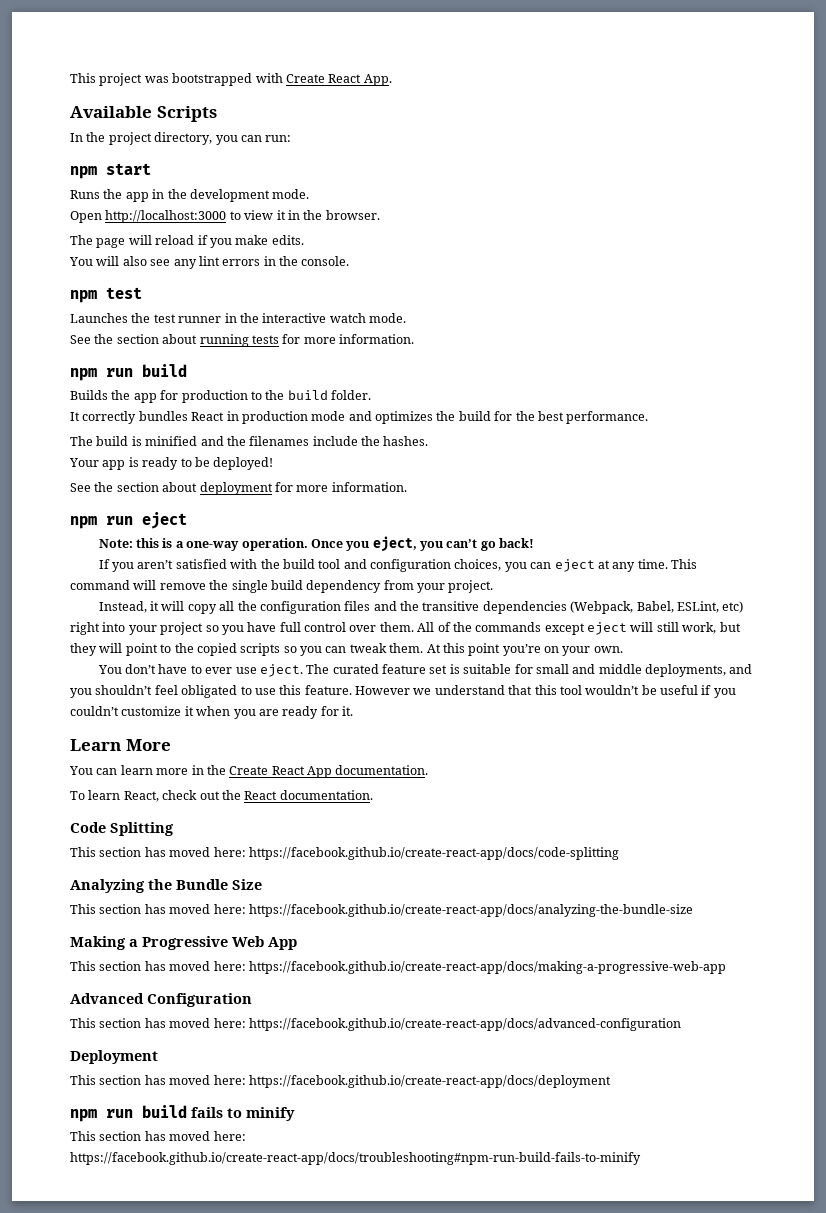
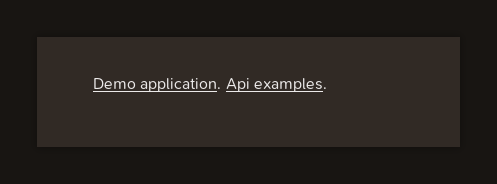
- This project was bootstrapped with Create React App.
- Available Scripts
- In the project directory, you can run:
- npm start
- Runs the app in the development mode.
- Open http://localhost:3000 to view it in the browser.
- The page will reload if you make edits.
- You will also see any lint errors in the console.
- npm test
- Launches the test runner in the interactive watch mode.
- See the section about running tests for more information.
- npm run build
- Builds the app for production to the build folder.
- It correctly bundles React in production mode and optimizes the build for the best performance.
- The build is minified and the filenames include the hashes.
- Your app is ready to be deployed!
- See the section about deployment for more information.
- npm run eject
- Note: this is a one-way operation. Once you eject, you can’t go back!
- If you aren’t satisfied with the build tool and configuration choices, you can eject at any time. This command will remove the single build dependency from your project.
- Instead, it will copy all the configuration files and the transitive dependencies (Webpack, Babel, ESLint, etc) right into your project so you have full control over them. All of the commands except eject will still work, but they will point to the copied scripts so you can tweak them. At this point you’re on your own.
- You don’t have to ever use eject. The curated feature set is suitable for small and middle deployments, and you shouldn’t feel obligated to use this feature. However we understand that this tool wouldn’t be useful if you couldn’t customize it when you are ready for it.
- Learn More
- You can learn more in the Create React App documentation.
- To learn React, check out the React documentation.
- Code Splitting
- This section has moved here: https://facebook.github.io/create-react-app/docs/code-splitting
- Analyzing the Bundle Size
- This section has moved here: https://facebook.github.io/create-react-app/docs/analyzing-the-bundle-size
- Making a Progressive Web App
- This section has moved here: https://facebook.github.io/create-react-app/docs/making-a-progressive-web-app
- Advanced Configuration
- This section has moved here: https://facebook.github.io/create-react-app/docs/advanced-configuration
- Deployment
- This section has moved here: https://facebook.github.io/create-react-app/docs/deployment
- npm run build fails to minify
- This section has moved here: https://facebook.github.io/create-react-app/docs/troubleshooting#npm-run-build-fails-to-minify
+ Demo application. Api examples.

